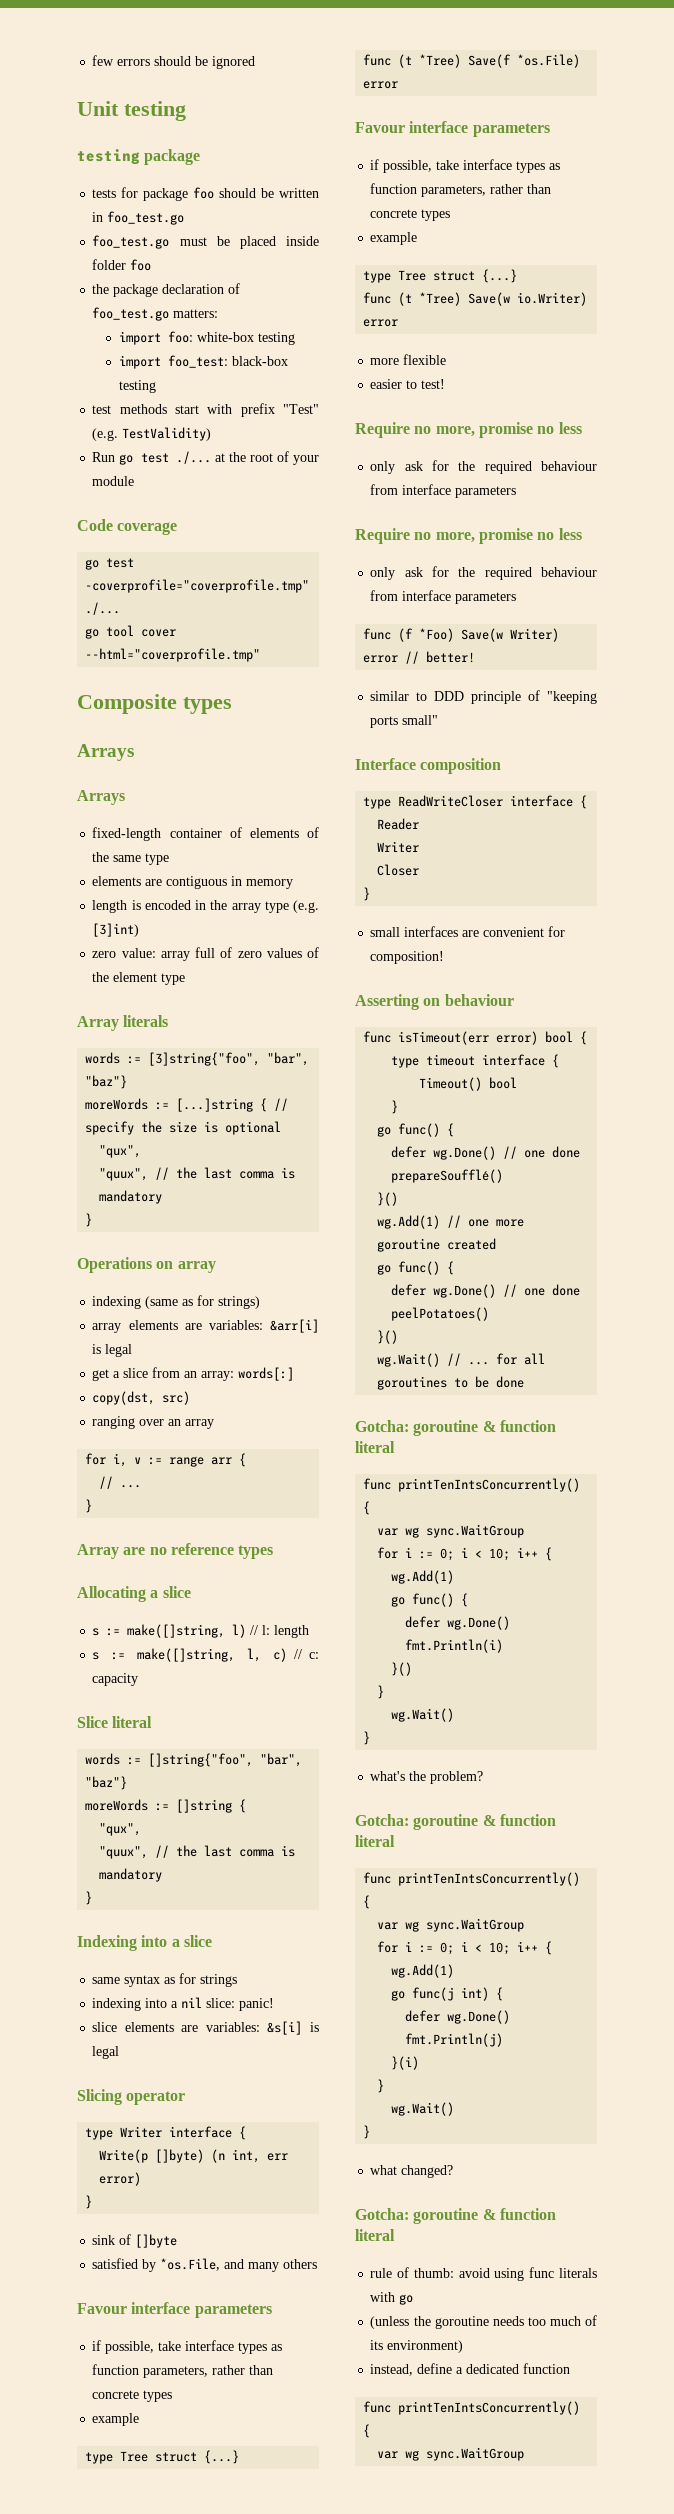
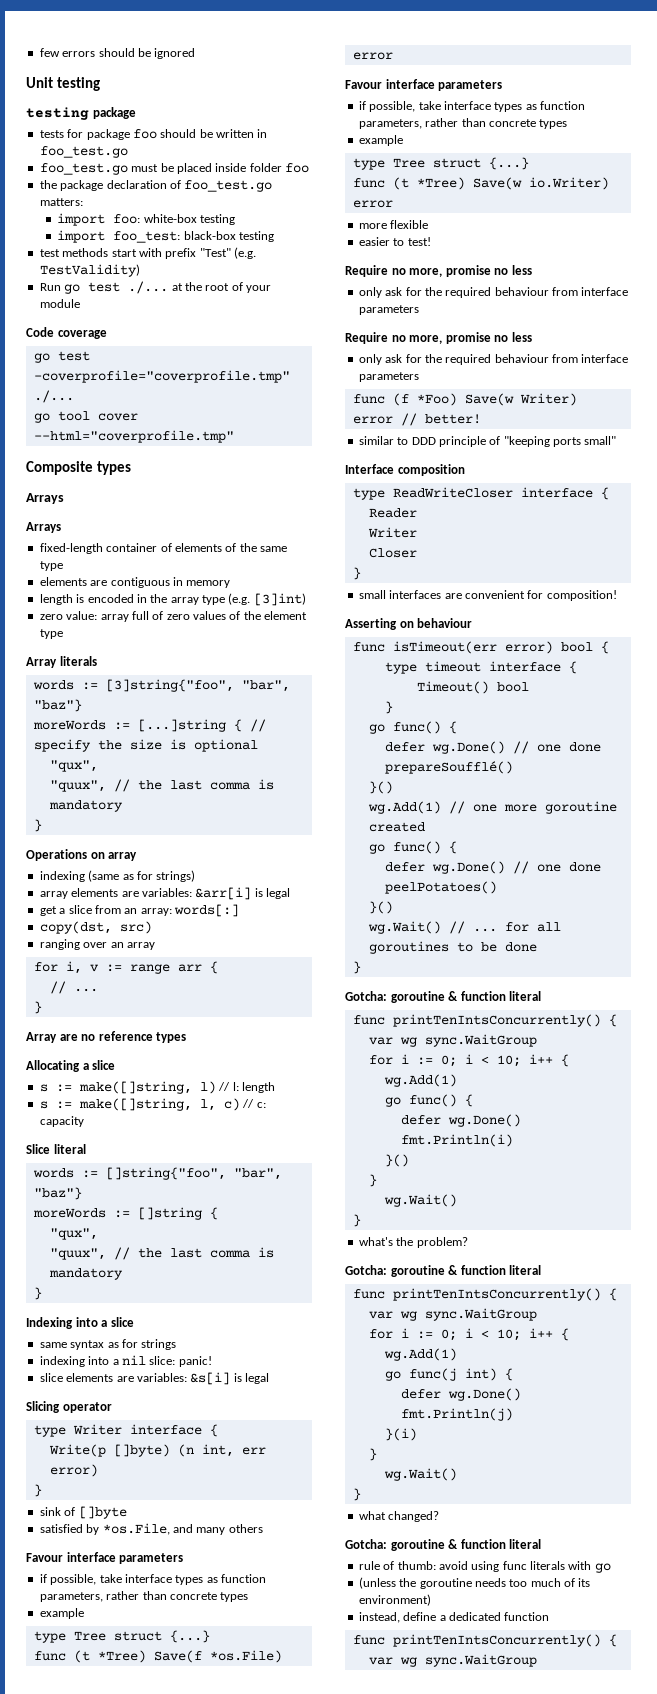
  wg.Wait() // ... for all goroutines to be done
+ }

